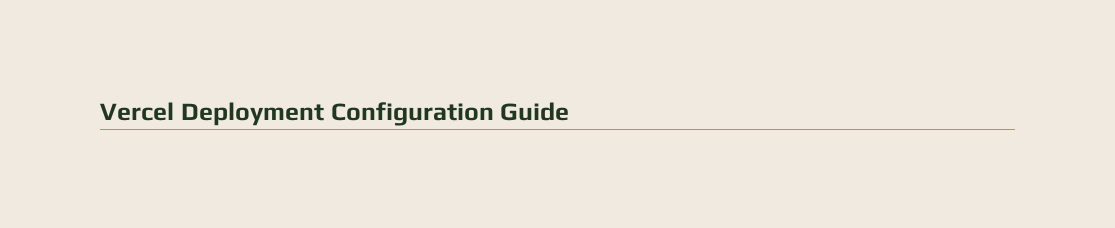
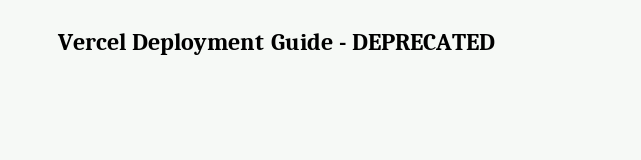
- Vercel Deployment Configuration Guide
+ Vercel Deployment Guide - DEPRECATED

